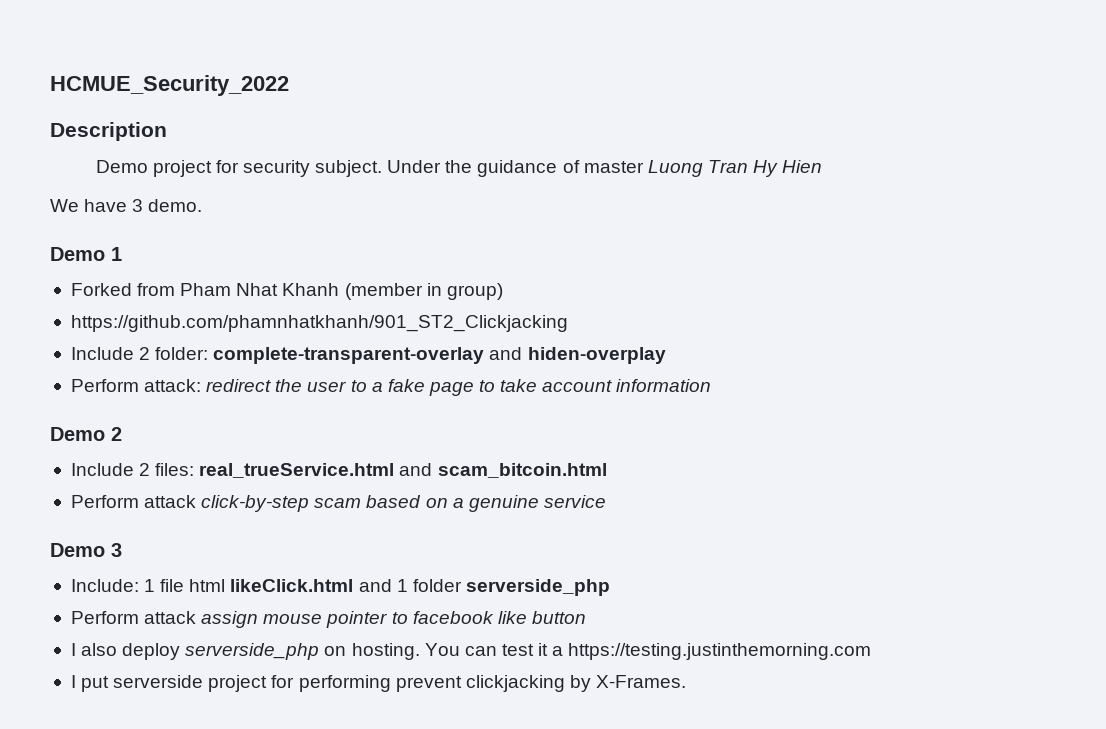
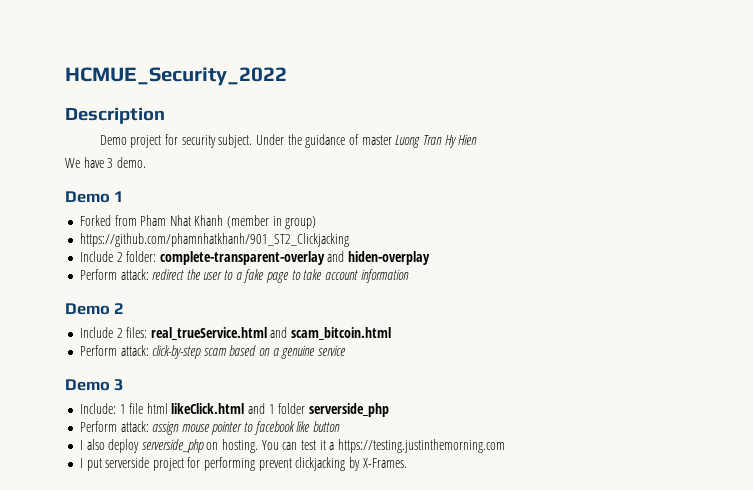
- Perform attack click-by-step scam based on a genuine service
+ Perform attack: click-by-step scam based on a genuine service
- Perform attack assign mouse pointer to facebook like button
+ Perform attack: assign mouse pointer to facebook like button

